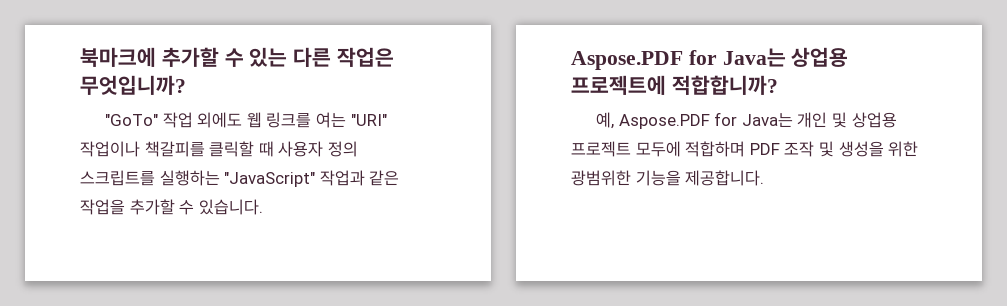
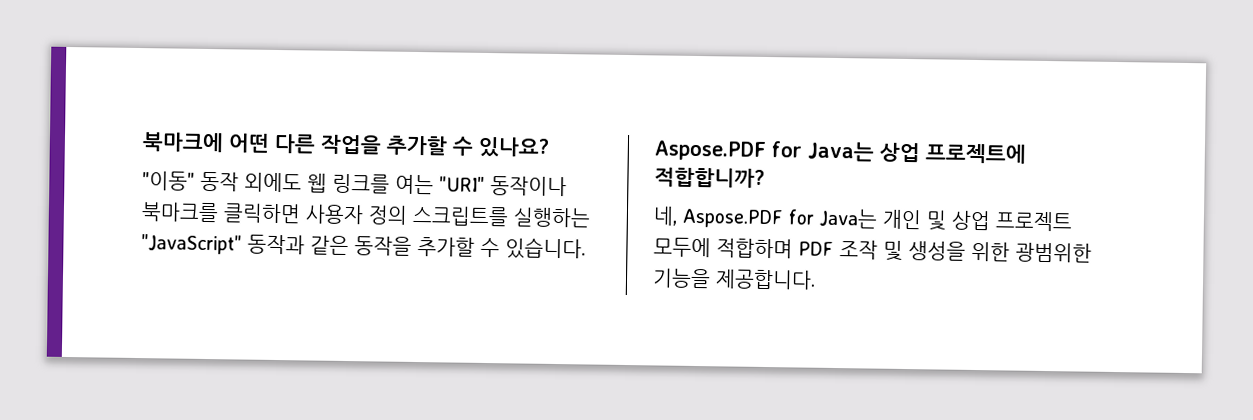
- 북마크에 추가할 수 있는 다른 작업은 무엇입니까?
- "GoTo" 작업 외에도 웹 링크를 여는 "URI" 작업이나 책갈피를 클릭할 때 사용자 정의 스크립트를 실행하는 "JavaScript" 작업과 같은 작업을 추가할 수 있습니다.
+ 북마크에 어떤 다른 작업을 추가할 수 있나요?
+ "이동" 동작 외에도 웹 링크를 여는 "URI" 동작이나 북마크를 클릭하면 사용자 정의 스크립트를 실행하는 "JavaScript" 동작과 같은 동작을 추가할 수 있습니다.
- Aspose.PDF for Java는 상업용 프로젝트에 적합합니까?
+ Aspose.PDF for Java는 상업 프로젝트에 적합합니까?
- 예, Aspose.PDF for Java는 개인 및 상업용 프로젝트 모두에 적합하며 PDF 조작 및 생성을 위한 광범위한 기능을 제공합니다.
+ 네, Aspose.PDF for Java는 개인 및 상업 프로젝트 모두에 적합하며 PDF 조작 및 생성을 위한 광범위한 기능을 제공합니다.

